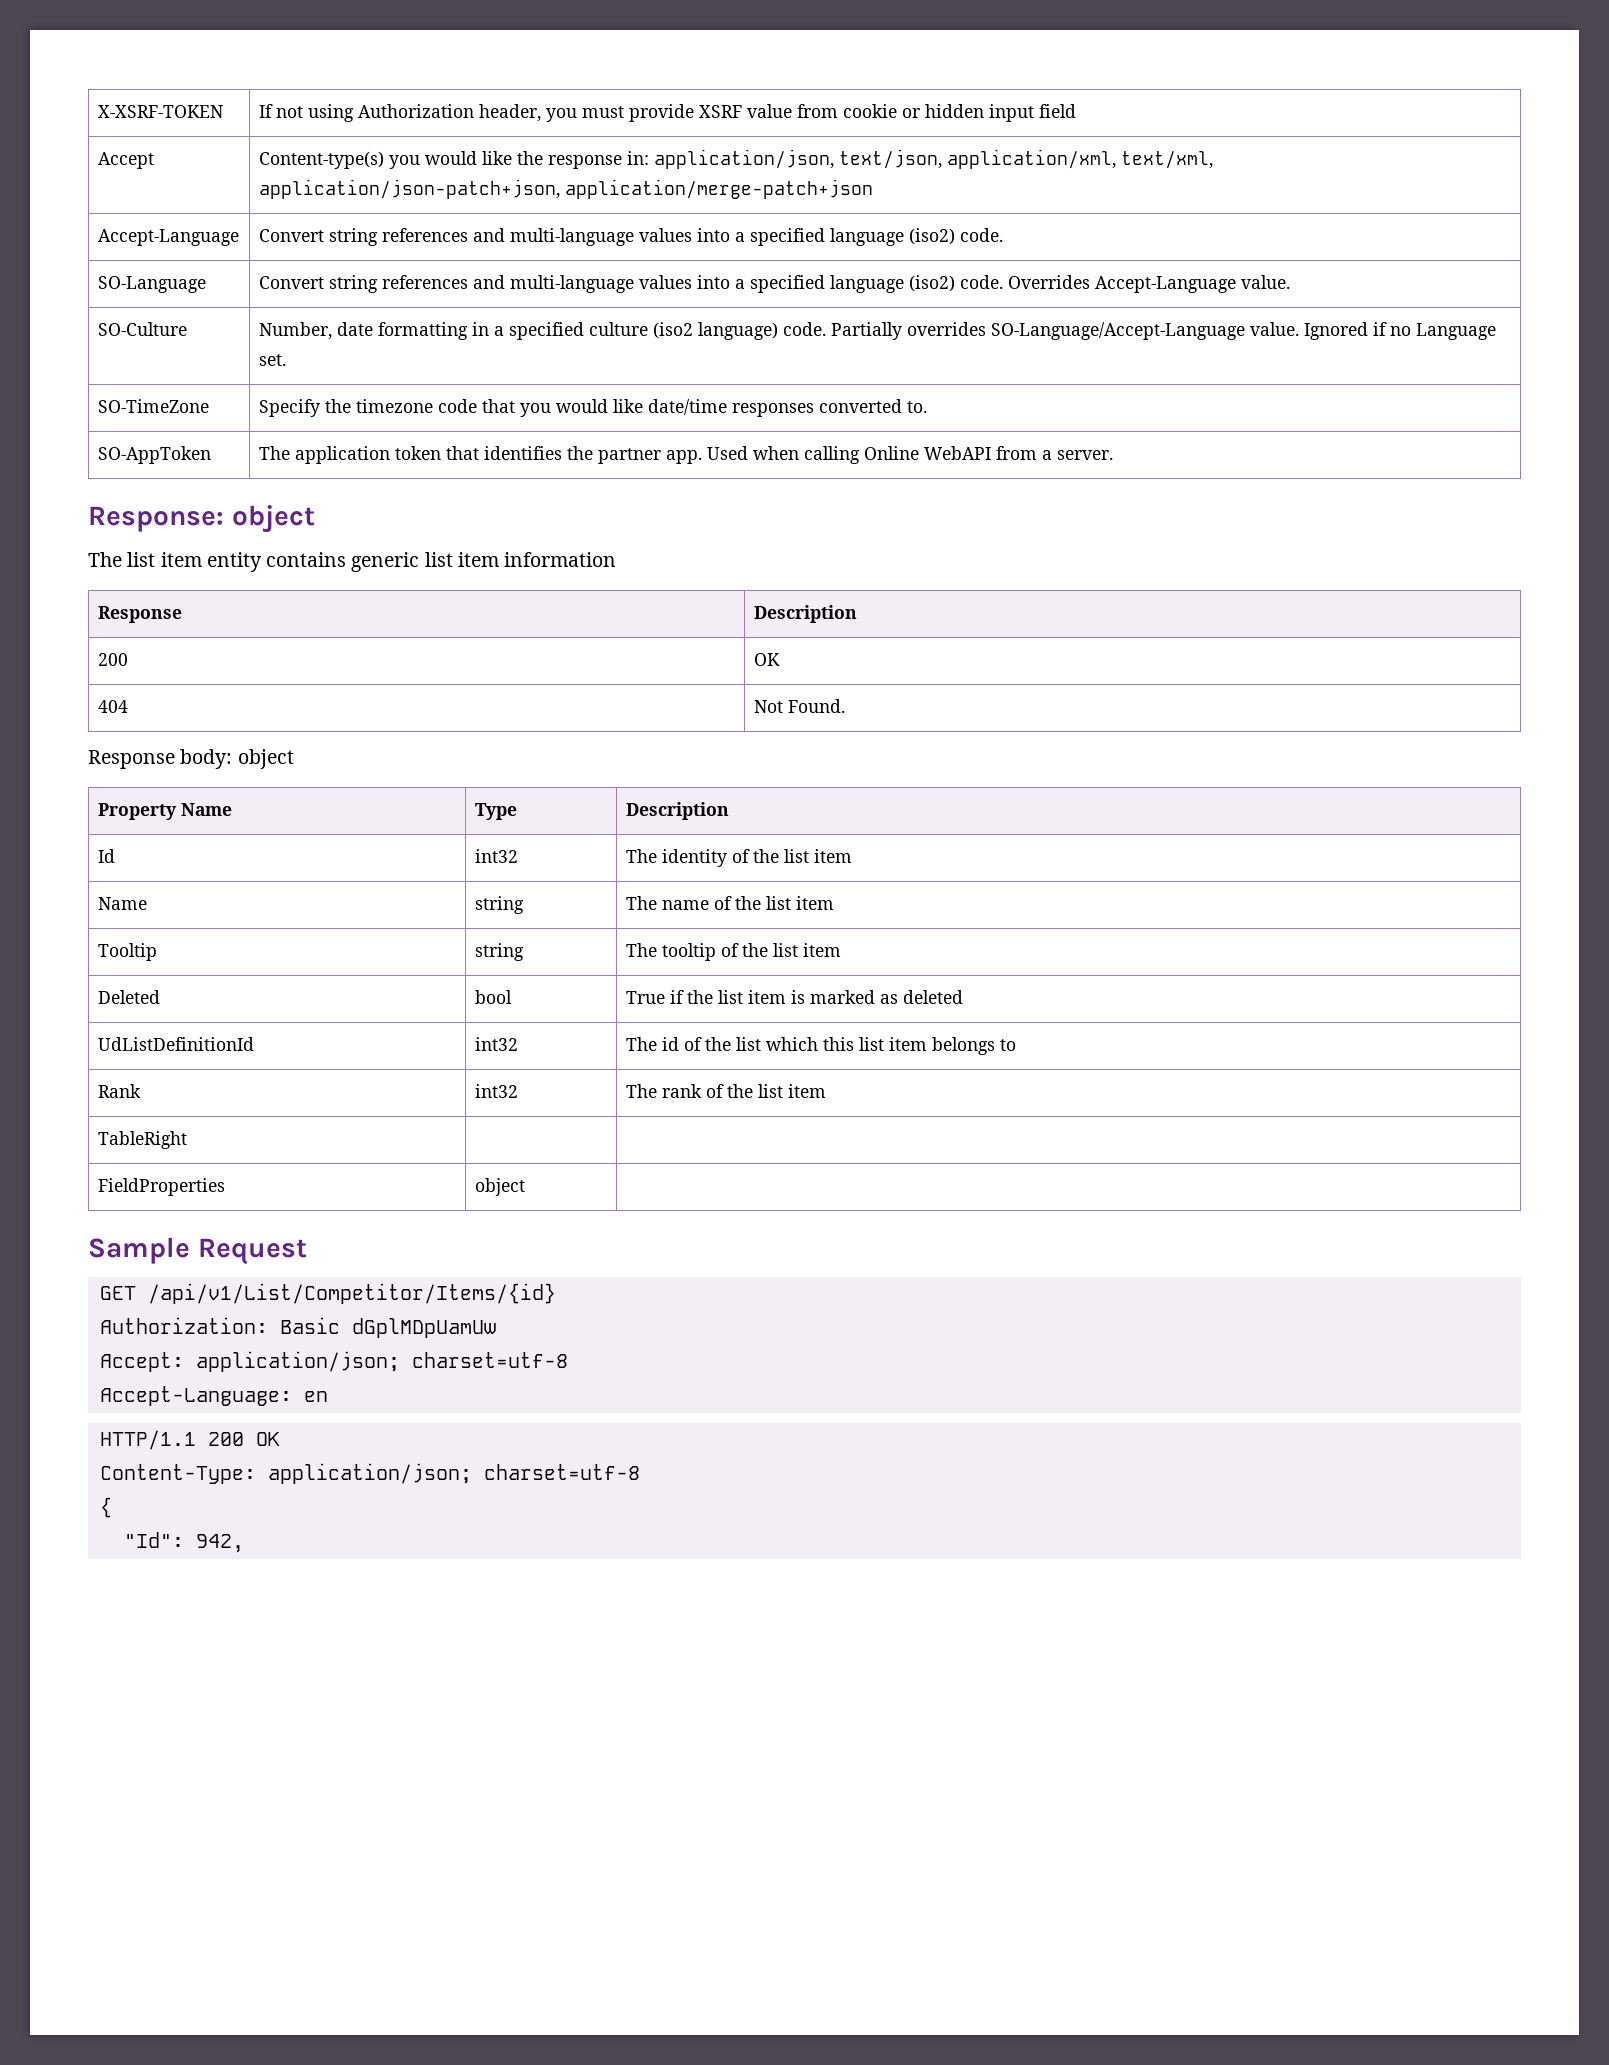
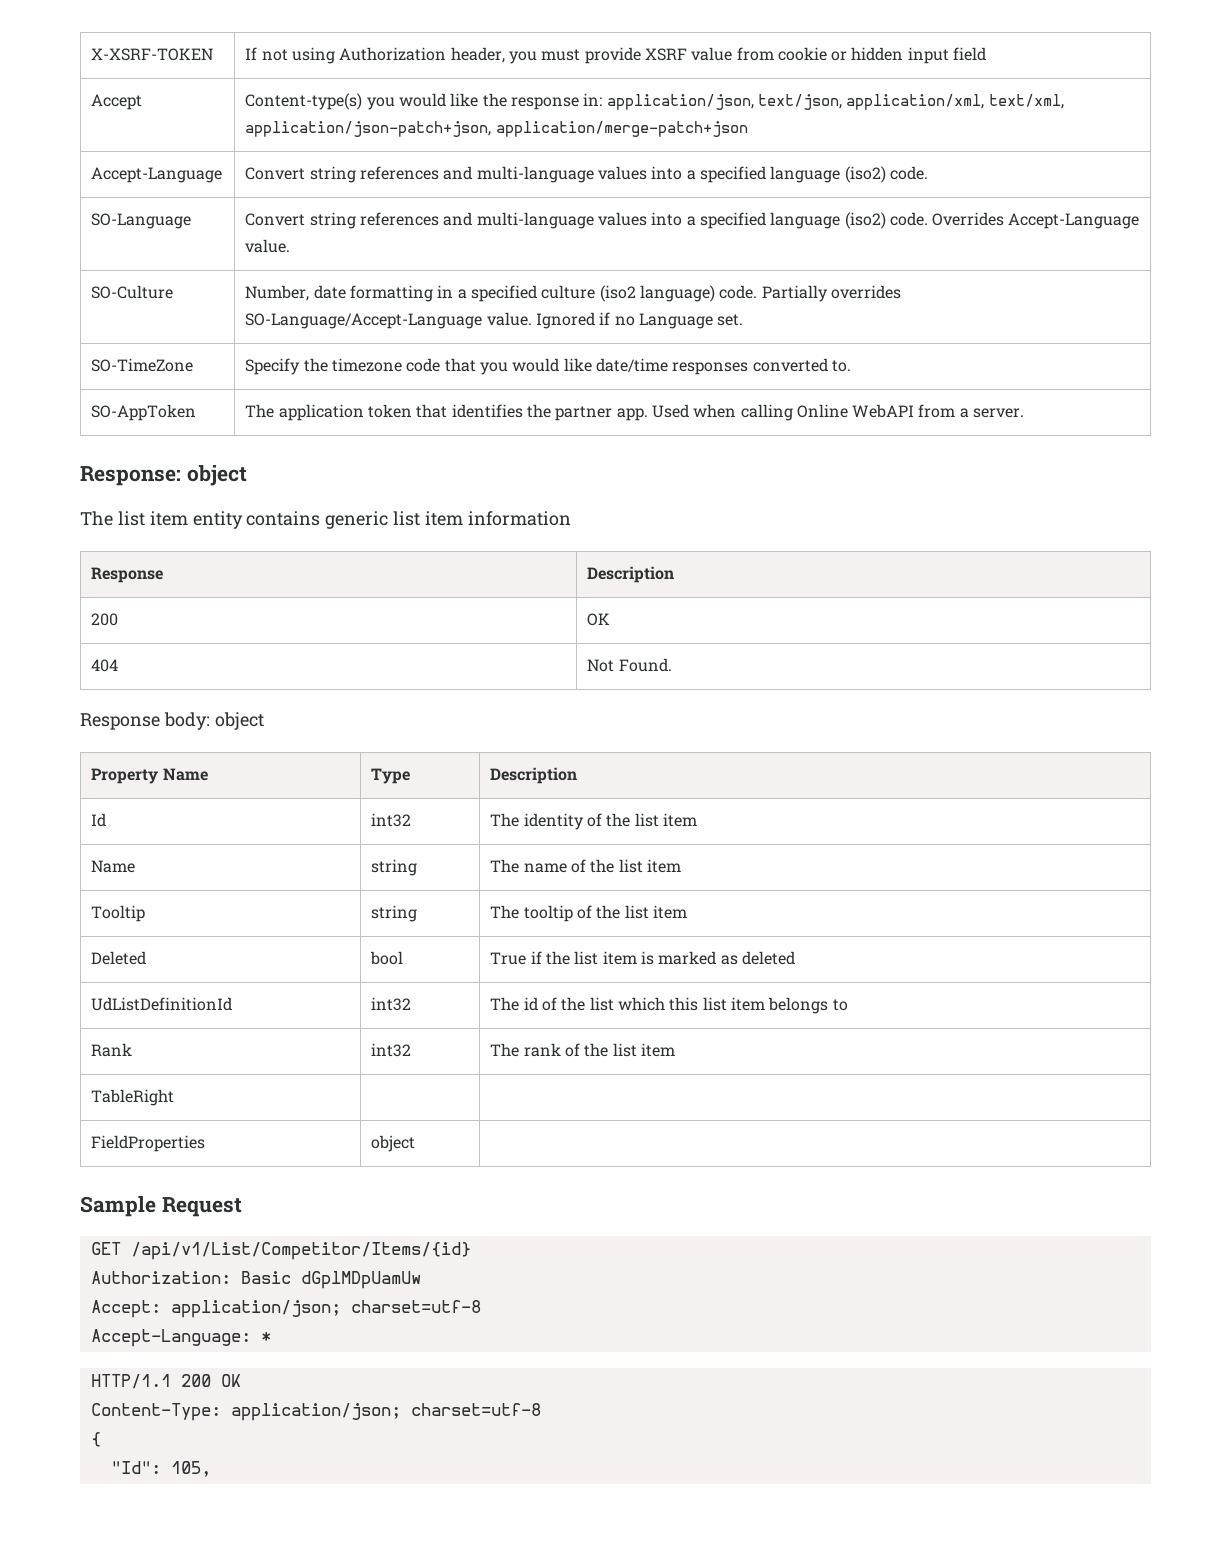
- Accept-Language: en
+ Accept-Language: *
- "Id": 942,
+ "Id": 105,

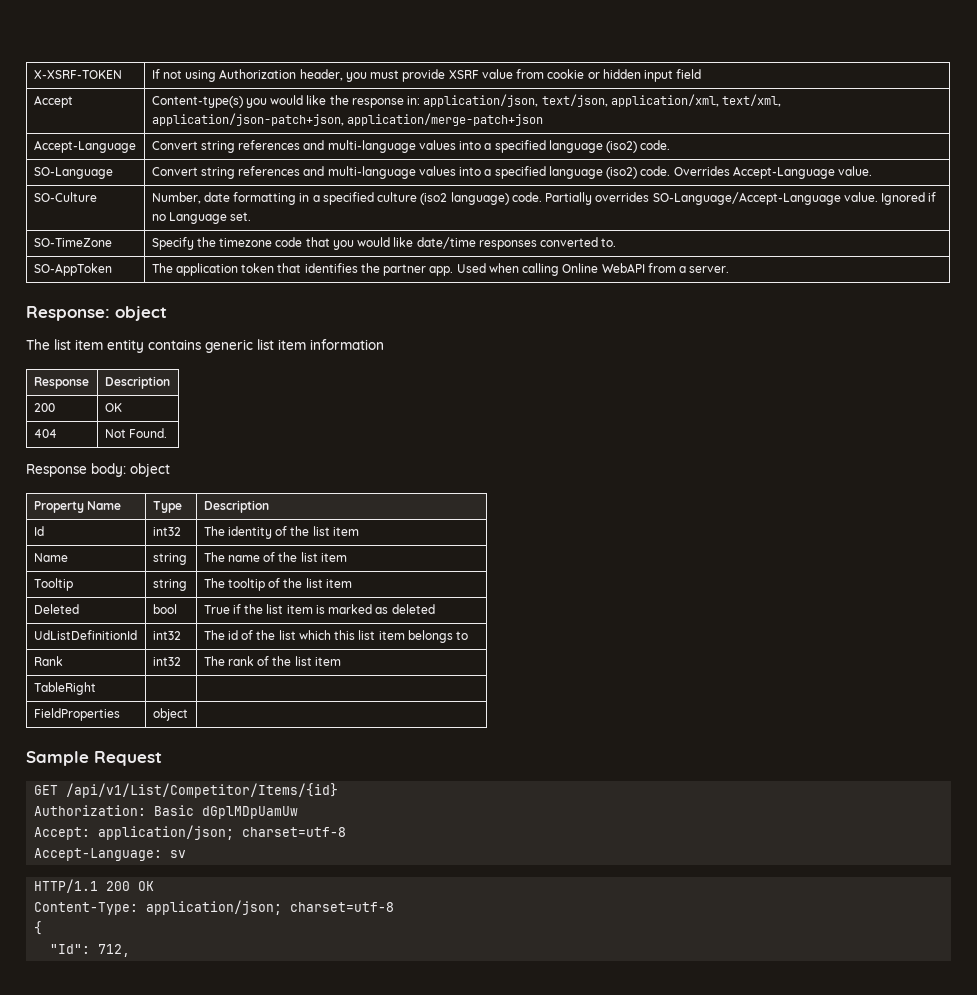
- Accept-Language: *
+ Accept-Language: sv
- "Id": 105,
+ "Id": 712,

